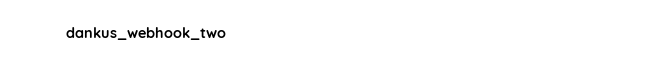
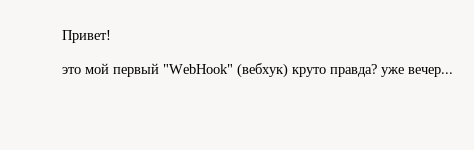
- dankus_webhook_two
+ Привет!
+ это мой первый "WebHook" (вебхук) круто правда? уже вечер...

